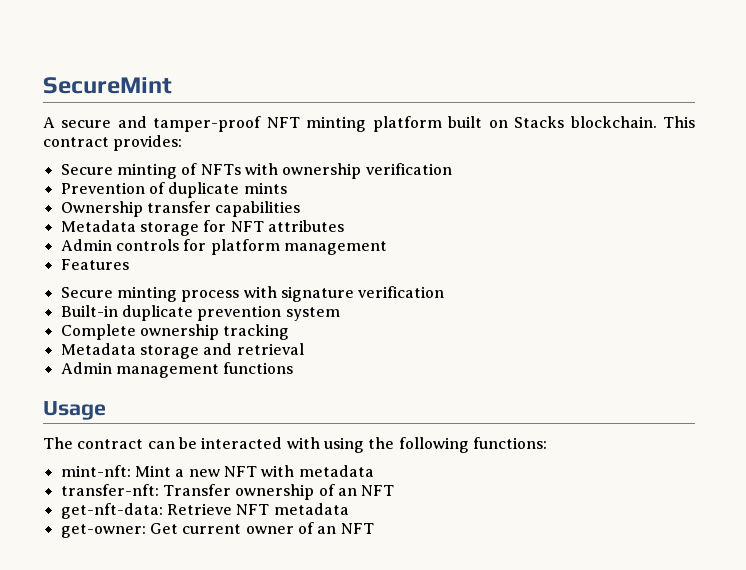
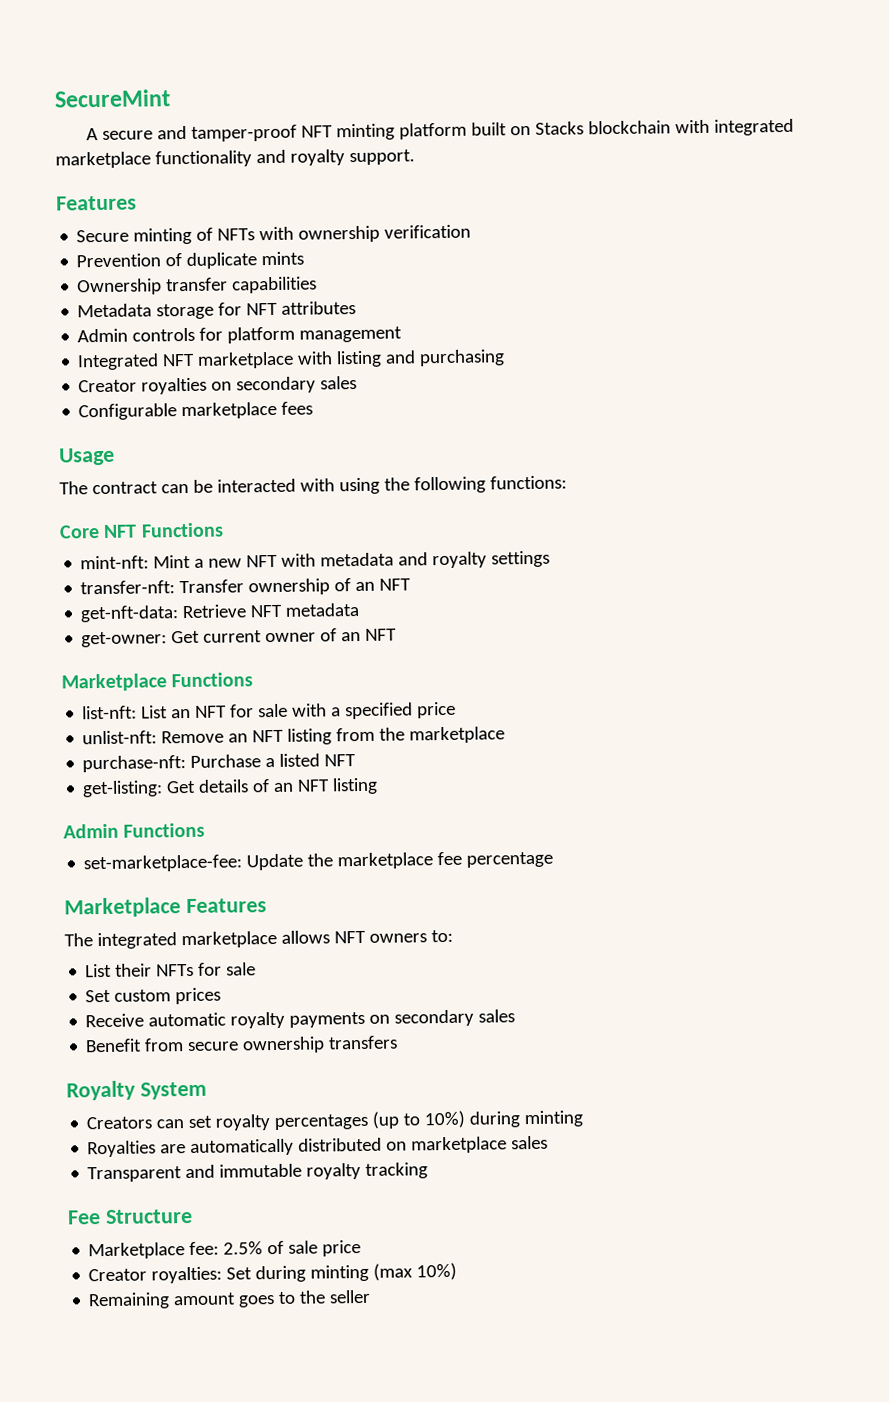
- A secure and tamper-proof NFT minting platform built on Stacks blockchain. This contract provides:
+ A secure and tamper-proof NFT minting platform built on Stacks blockchain with integrated marketplace functionality and royalty support.
+ Features
- Features
- Secure minting process with signature verification
- Built-in duplicate prevention system
- Complete ownership tracking
- Metadata storage and retrieval
- Admin management functions
+ Integrated NFT marketplace with listing and purchasing
+ Creator royalties on secondary sales
+ Configurable marketplace fees
+ Core NFT Functions
- mint-nft: Mint a new NFT with metadata
+ mint-nft: Mint a new NFT with metadata and royalty settings
+ Marketplace Functions
+ list-nft: List an NFT for sale with a specified price
+ unlist-nft: Remove an NFT listing from the marketplace
+ purchase-nft: Purchase a listed NFT
+ get-listing: Get details of an NFT listing
+ Admin Functions
+ set-marketplace-fee: Update the marketplace fee percentage
+ Marketplace Features
+ The integrated marketplace allows NFT owners to:
+ List their NFTs for sale
+ Set custom prices
+ Receive automatic royalty payments on secondary sales
+ Benefit from secure ownership transfers
+ Royalty System
+ Creators can set royalty percentages (up to 10%) during minting
+ Royalties are automatically distributed on marketplace sales
+ Transparent and immutable royalty tracking
+ Fee Structure
+ Marketplace fee: 2.5% of sale price
+ Creator royalties: Set during minting (max 10%)
+ Remaining amount goes to the seller

